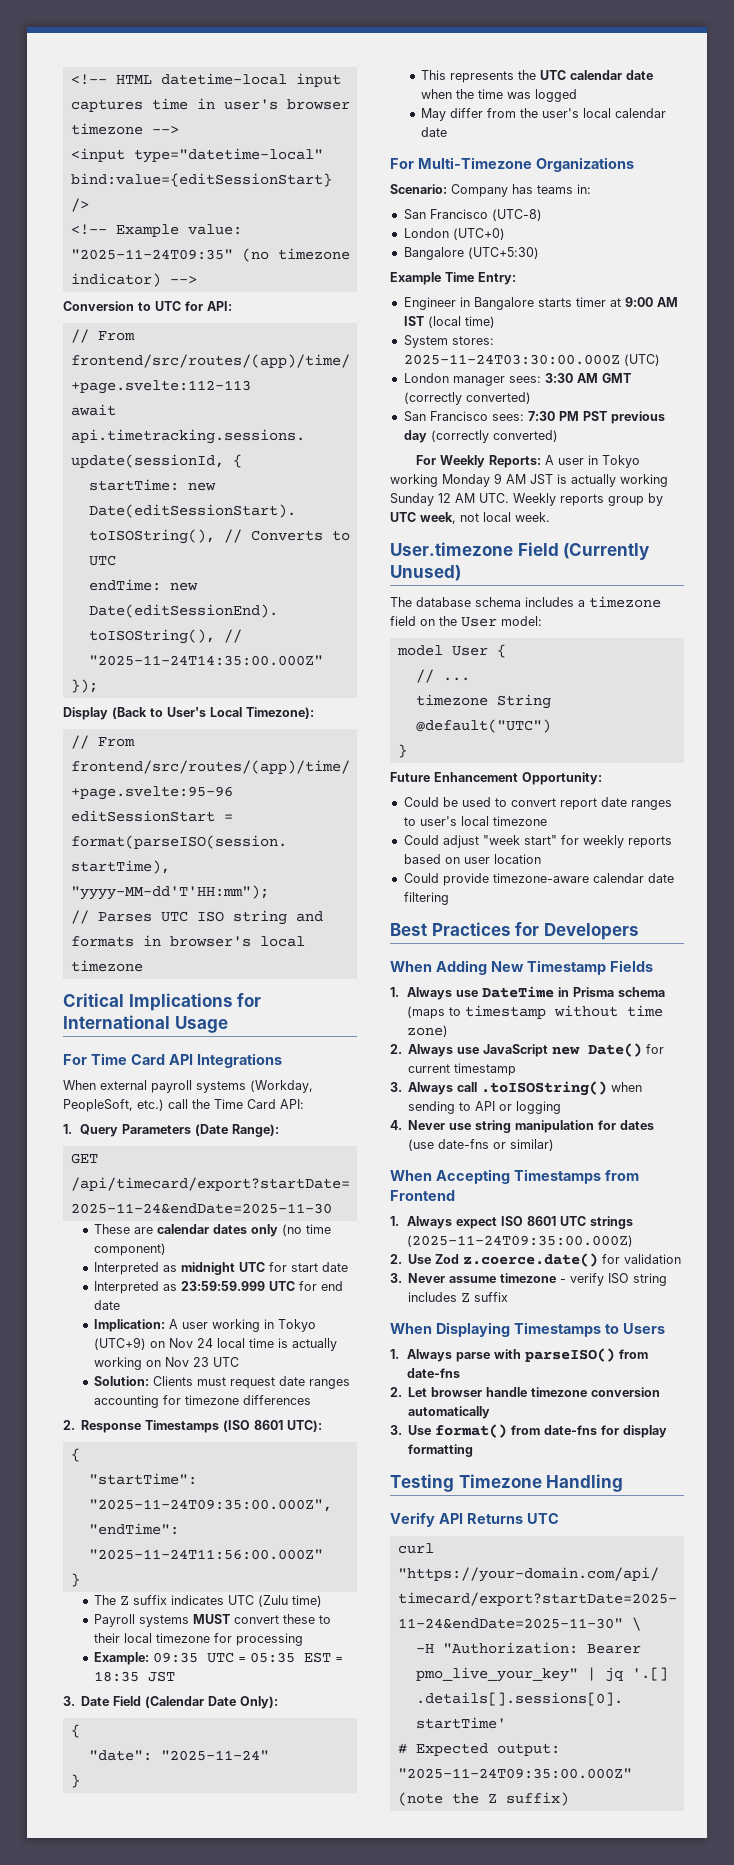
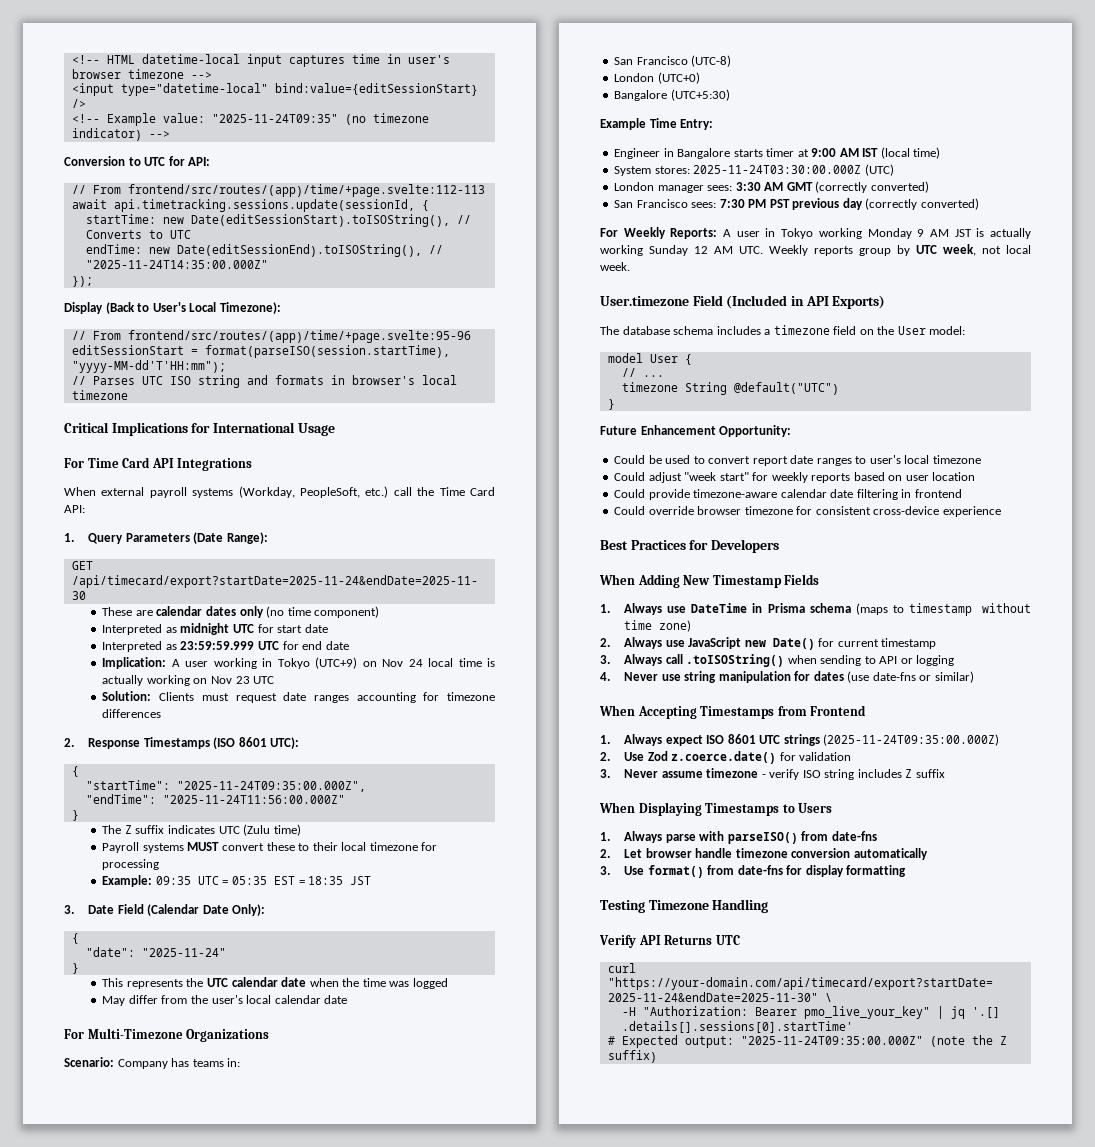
- User.timezone Field (Currently Unused)
+ User.timezone Field (Included in API Exports)
- Could provide timezone-aware calendar date filtering
+ Could provide timezone-aware calendar date filtering in frontend
+ Could override browser timezone for consistent cross-device experience

